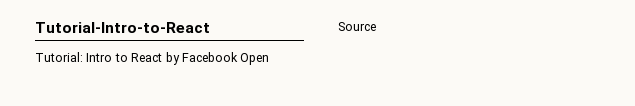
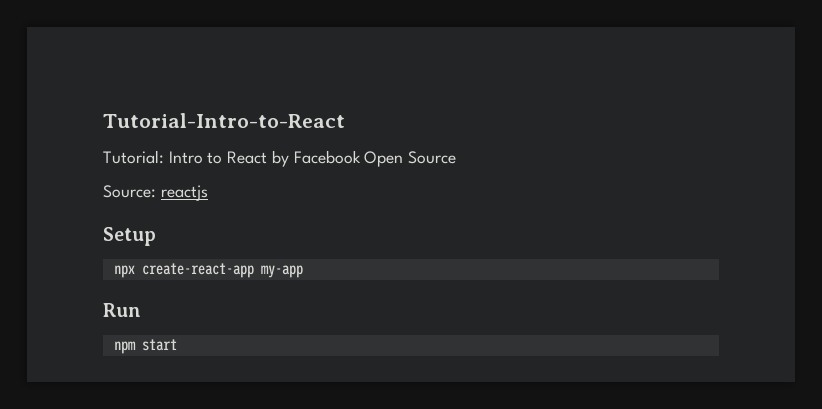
+ Source: reactjs
+ Setup
+ npx create-react-app my-app
+ Run
+ npm start

